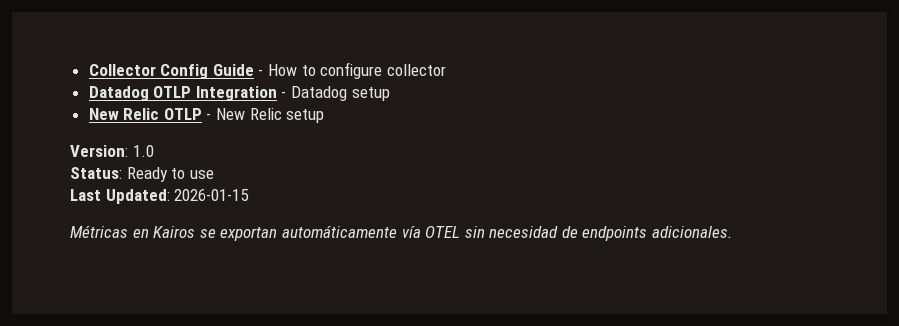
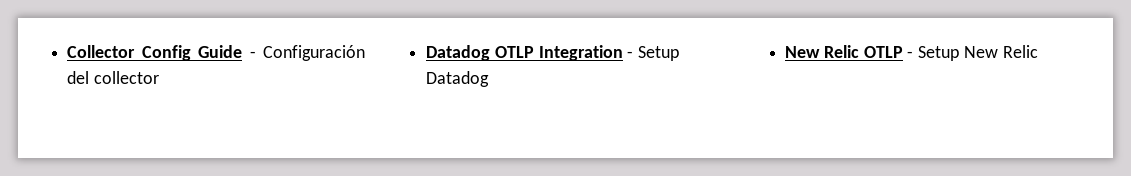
- Collector Config Guide - How to configure collector
+ Collector Config Guide - Configuración del collector
- Datadog OTLP Integration - Datadog setup
+ Datadog OTLP Integration - Setup Datadog
- New Relic OTLP - New Relic setup
- Version: 1.0
- Status: Ready to use
- Last Updated: 2026-01-15
- Métricas en Kairos se exportan automáticamente vía OTEL sin necesidad de endpoints adicionales.
+ New Relic OTLP - Setup New Relic

